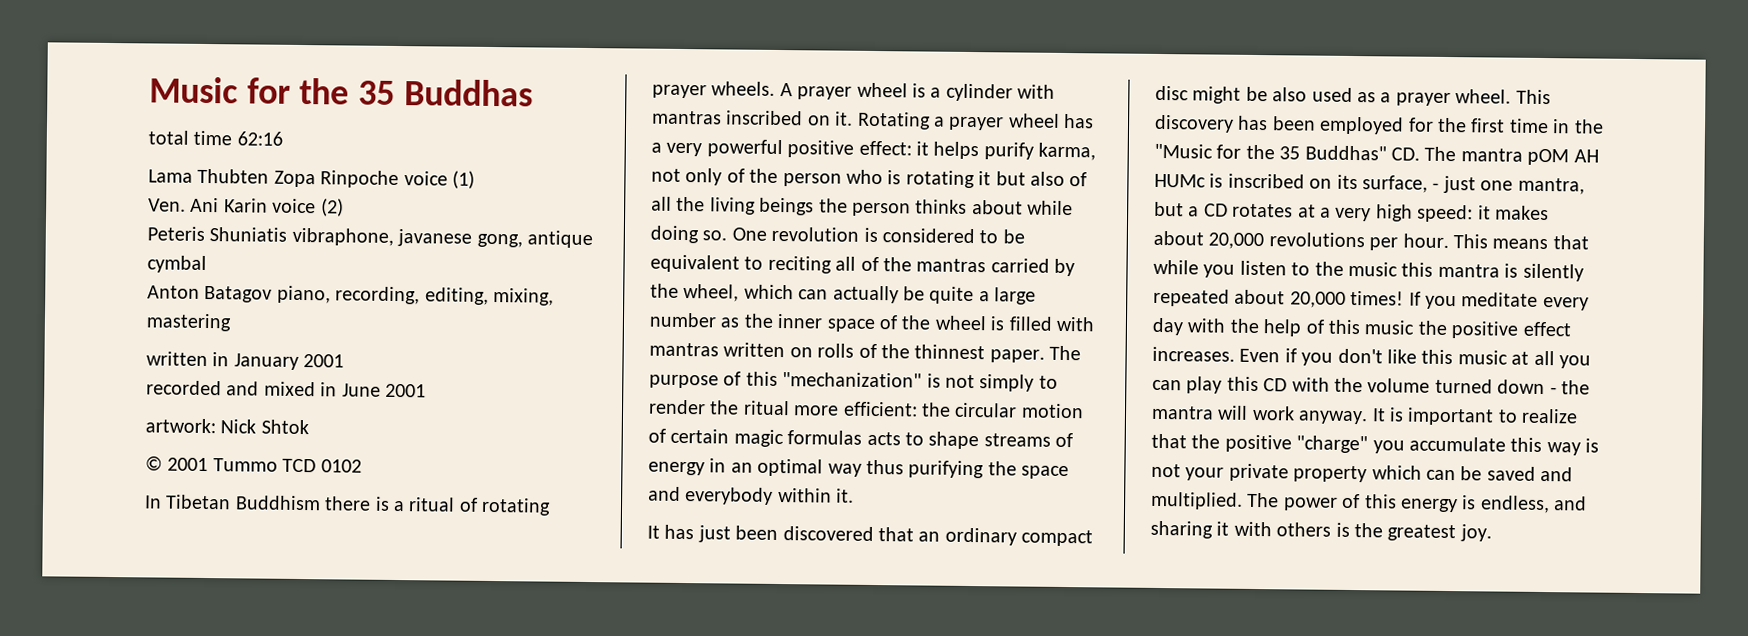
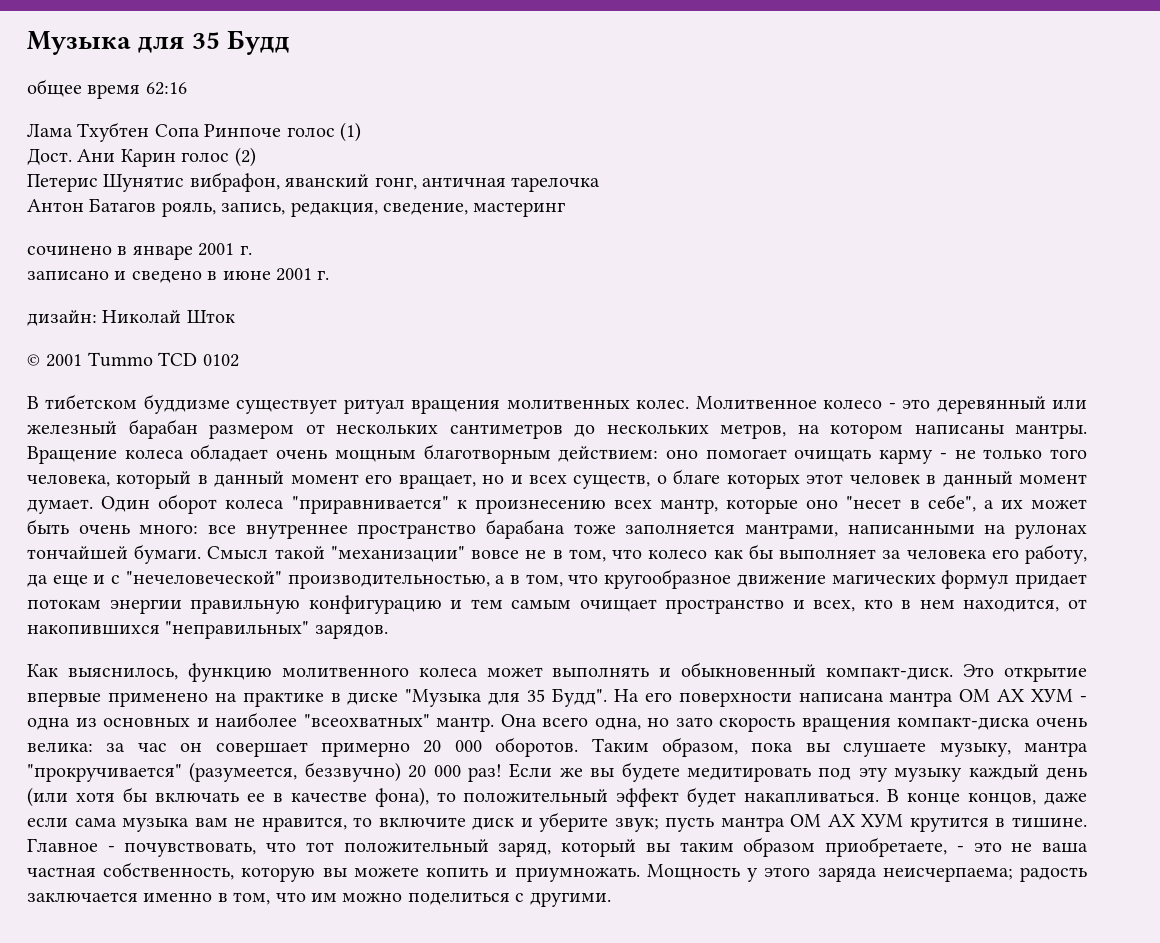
- Music for the 35 Buddhas
- total time 62:16
- Lama Thubten Zopa Rinpoche voice (1)
- Ven. Ani Karin voice (2)
- Peteris Shuniatis vibraphone, javanese gong, antique cymbal
- Anton Batagov piano, recording, editing, mixing, mastering
- written in January 2001
- recorded and mixed in June 2001
- artwork: Nick Shtok
+ Музыка для 35 Будд
+ общее время 62:16
+ Лама Тхубтен Сопа Ринпоче голос (1)
+ Дост. Ани Карин голос (2)
+ Петерис Шунятис вибрафон, яванский гонг, античная тарелочка
+ Антон Батагов рояль, запись, редакция, сведение, мастеринг
+ сочинено в январе 2001 г.
+ записано и сведено в июне 2001 г.
+ дизайн: Николай Шток
- In Tibetan Buddhism there is a ritual of rotating prayer wheels. A prayer wheel is a cylinder with mantras inscribed on it. Rotating a prayer wheel has a very powerful positive effect: it helps purify karma, not only of the person who is rotating it but also of all the living beings the person thinks about while doing so. One revolution is considered to be equivalent to reciting all of the mantras carried by the wheel, which can actually be quite a large number as the inner space of the wheel is filled with mantras written on rolls of the thinnest paper. The purpose of this "mechanization" is not simply to render the ritual more efficient: the circular motion of certain magic formulas acts to shape streams of energy in an optimal way thus purifying the space and everybody within it.
- It has just been discovered that an ordinary compact disc might be also used as a prayer wheel. This discovery has been employed for the first time in the "Music for the 35 Buddhas" CD. The mantra рOM AH HUMс is inscribed on its surface, - just one mantra, but a CD rotates at a very high speed: it makes about 20,000 revolutions per hour. This means that while you listen to the music this mantra is silently repeated about 20,000 times! If you meditate every day with the help of this music the positive effect increases. Even if you don't like this music at all you can play this CD with the volume turned down - the mantra will work anyway. It is important to realize that the positive "charge" you accumulate this way is not your private property which can be saved and multiplied. The power of this energy is endless, and sharing it with others is the greatest joy.
+ В тибетском буддизме существует ритуал вращения молитвенных колес. Молитвенное колесо - это деревянный или железный барабан размером от нескольких сантиметров до нескольких метров, на котором написаны мантры. Вращение колеса обладает очень мощным благотворным действием: оно помогает очищать карму - не только того человека, который в данный момент его вращает, но и всех существ, о благе которых этот человек в данный момент думает. Один оборот колеса "приравнивается" к произнесению всех мантр, которые оно "несет в себе", а их может быть очень много: все внутреннее пространство барабана тоже заполняется мантрами, написанными на рулонах тончайшей бумаги. Смысл такой "механизации" вовсе не в том, что колесо как бы выполняет за человека его работу, да еще и с "нечеловеческой" производительностью, а в том, что кругообразное движение магических формул придает потокам энергии правильную конфигурацию и тем самым очищает пространство и всех, кто в нем находится, от накопившихся "неправильных" зарядов.
+ Как выяснилось, функцию молитвенного колеса может выполнять и обыкновенный компакт-диск. Это открытие впервые применено на практике в диске "Музыка для 35 Будд". На его поверхности написана мантра ОМ АХ ХУМ - одна из основных и наиболее "всеохватных" мантр. Она всего одна, но зато скорость вращения компакт-диска очень велика: за час он совершает примерно 20 000 оборотов. Таким образом, пока вы слушаете музыку, мантра "прокручивается" (разумеется, беззвучно) 20 000 раз! Если же вы будете медитировать под эту музыку каждый день (или хотя бы включать ее в качестве фона), то положительный эффект будет накапливаться. В конце концов, даже если сама музыка вам не нравится, то включите диск и уберите звук; пусть мантра ОМ АХ ХУМ крутится в тишине. Главное - почувствовать, что тот положительный заряд, который вы таким образом приобретаете, - это не ваша частная собственность, которую вы можете копить и приумножать. Мощность у этого заряда неисчерпаема; радость заключается именно в том, что им можно поделиться с другими.

